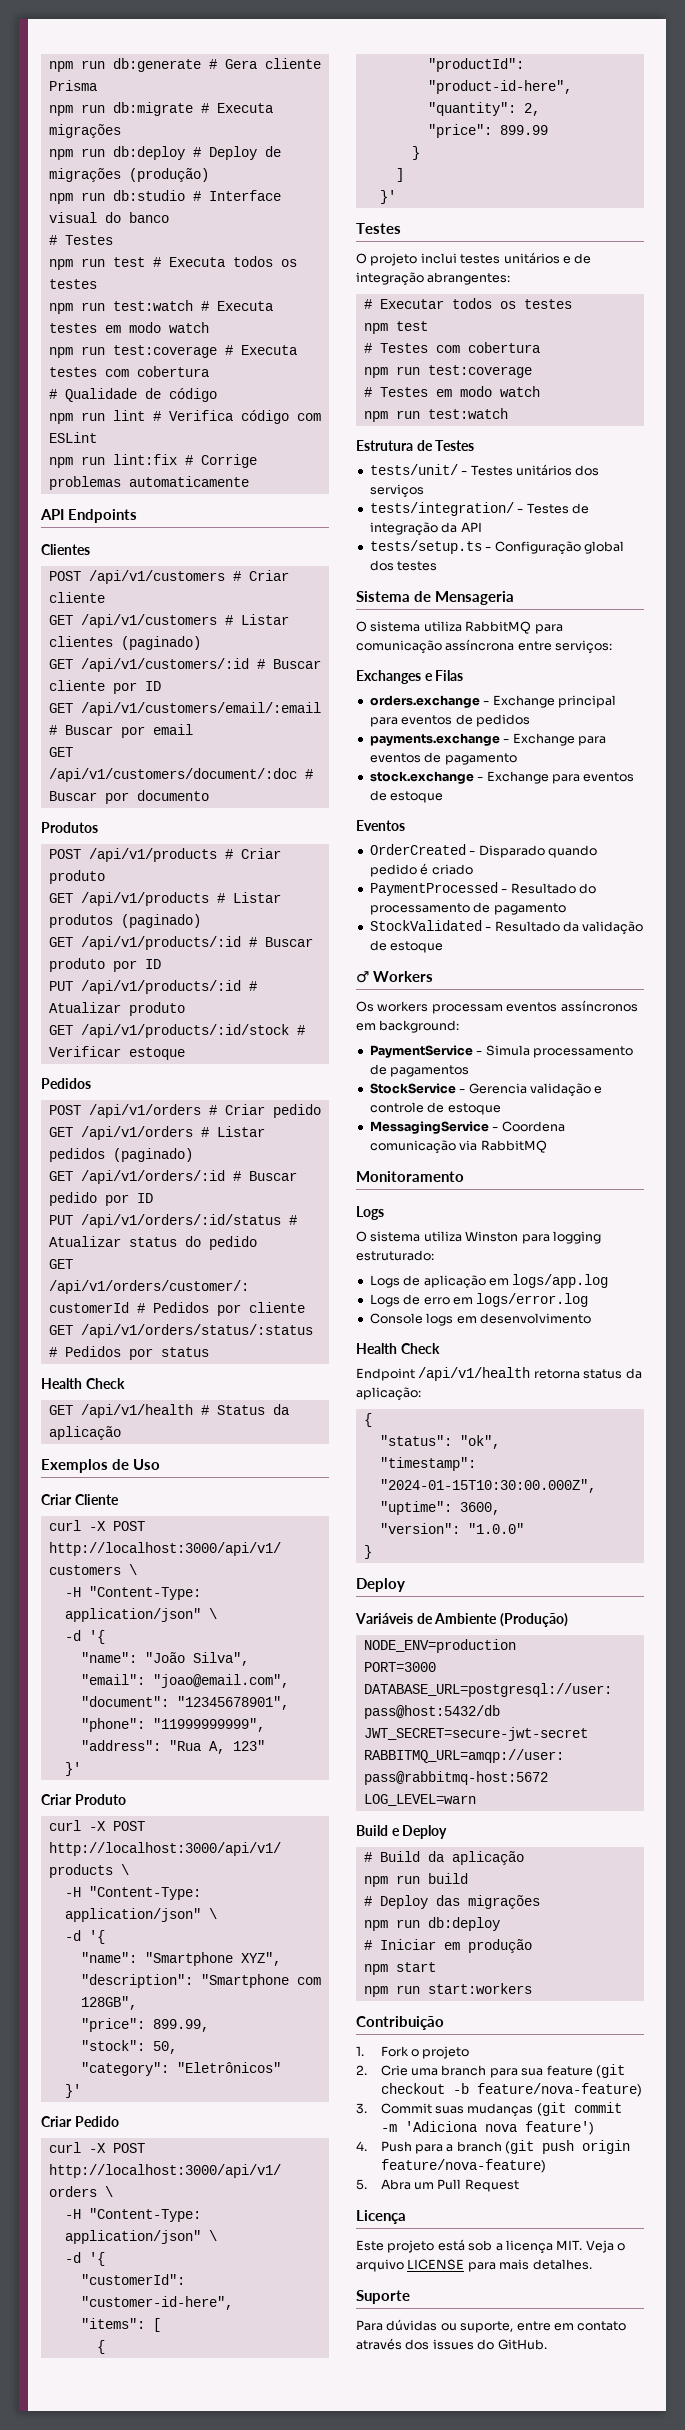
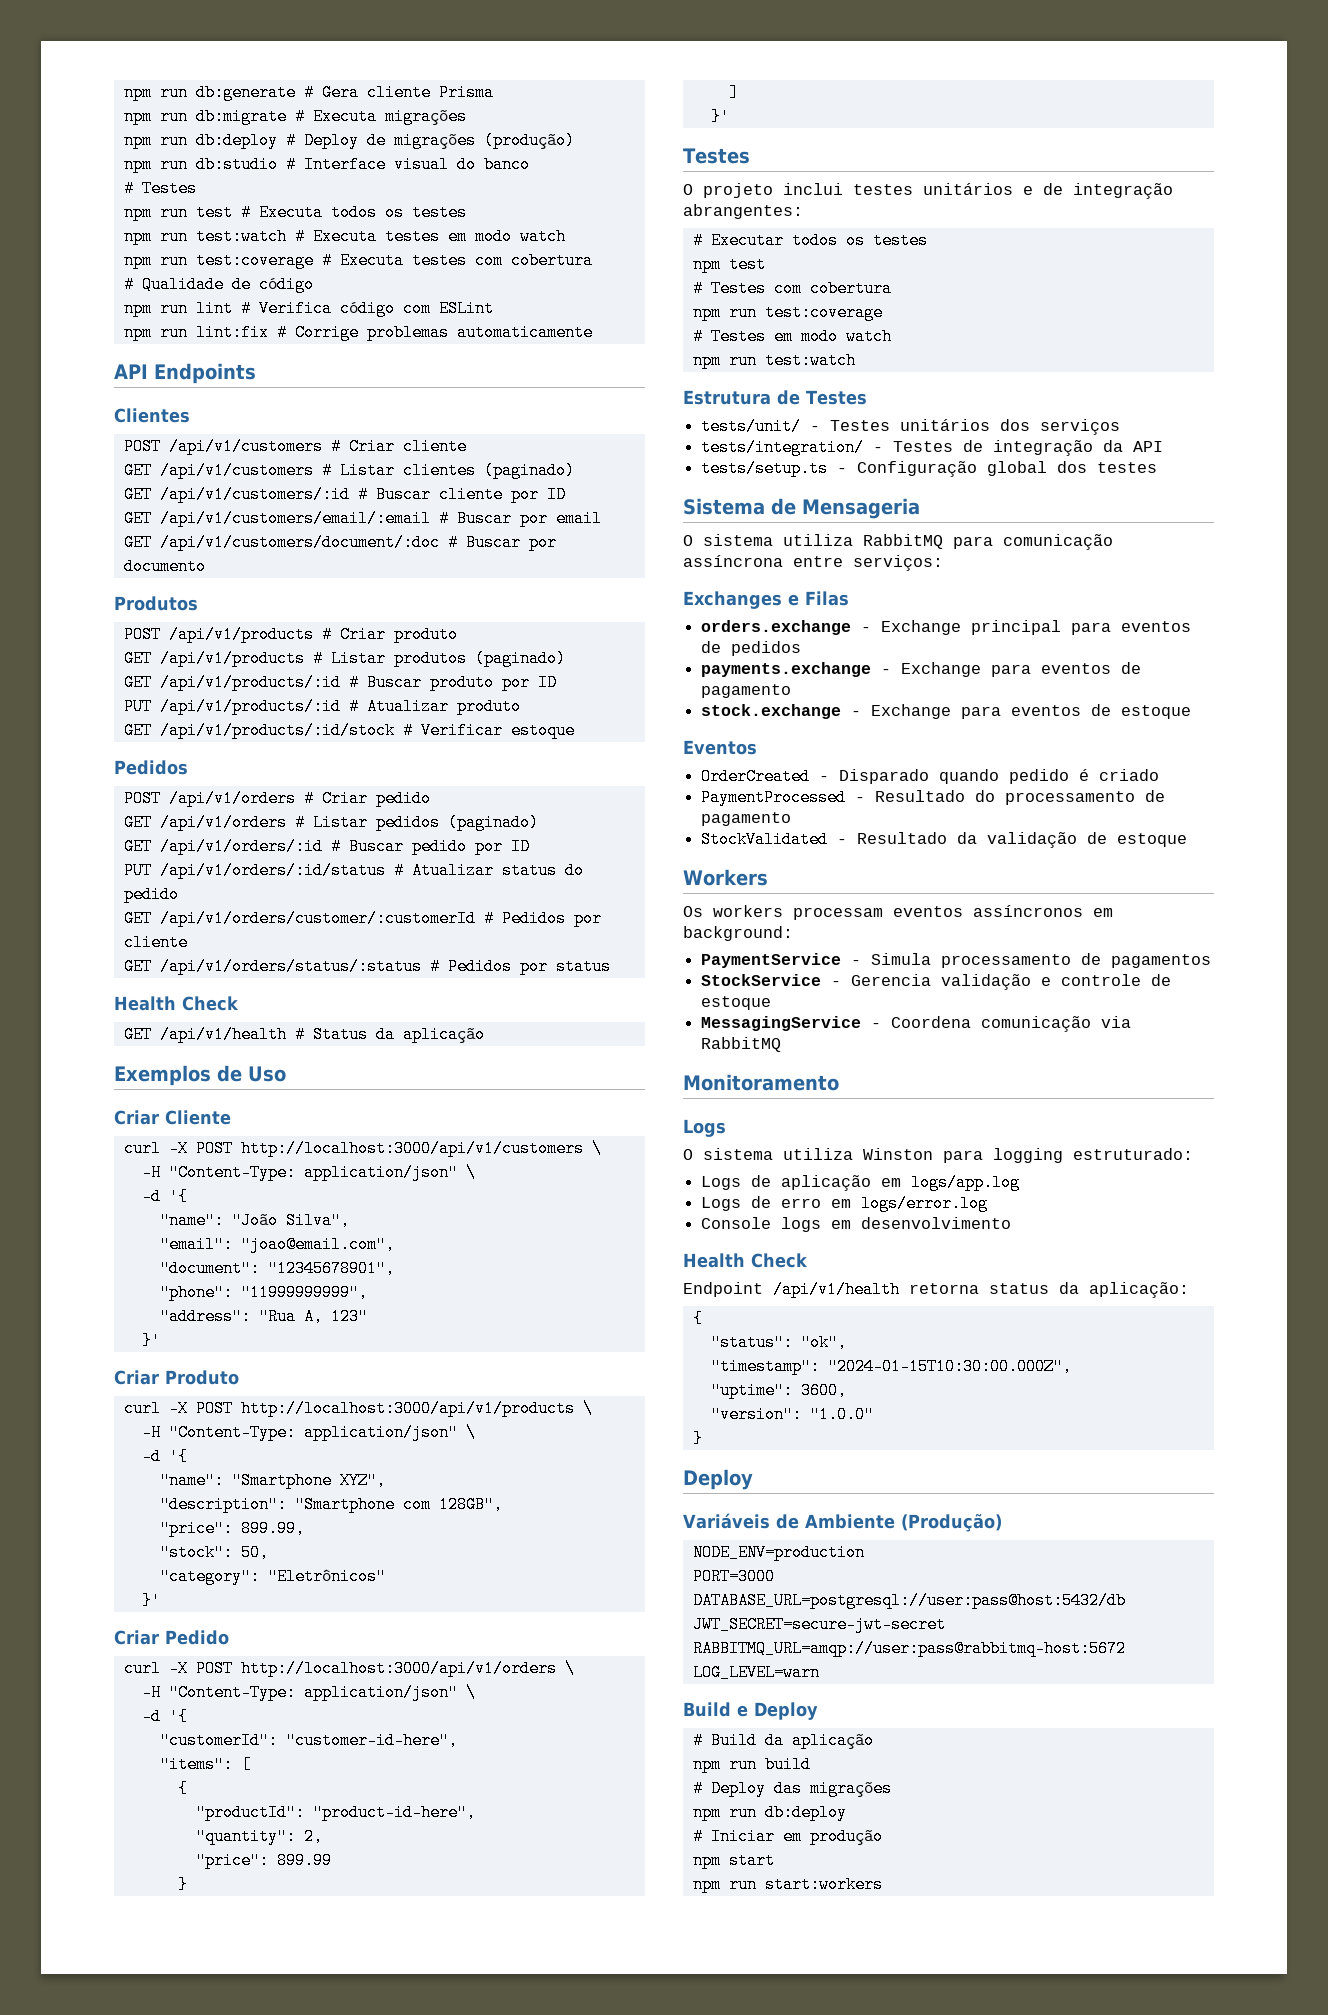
- ♂ Workers
+ Workers
- Contribuição
- 1. Fork o projeto
- 2. Crie uma branch para sua feature (git checkout -b feature/nova-feature)
- 3. Commit suas mudanças (git commit -m 'Adiciona nova feature')
- 4. Push para a branch (git push origin feature/nova-feature)
- 5. Abra um Pull Request
- Licença
- Este projeto está sob a licença MIT. Veja o arquivo LICENSE para mais detalhes.
- Suporte
- Para dúvidas ou suporte, entre em contato através dos issues do GitHub.

